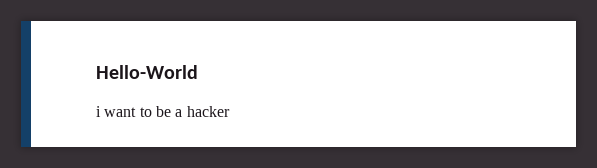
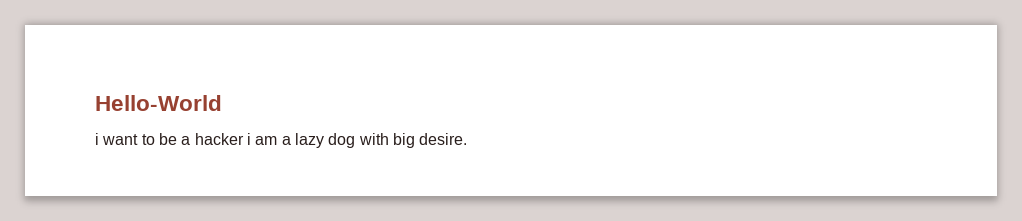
- i want to be a hacker
+ i want to be a hacker i am a lazy dog with big desire.

